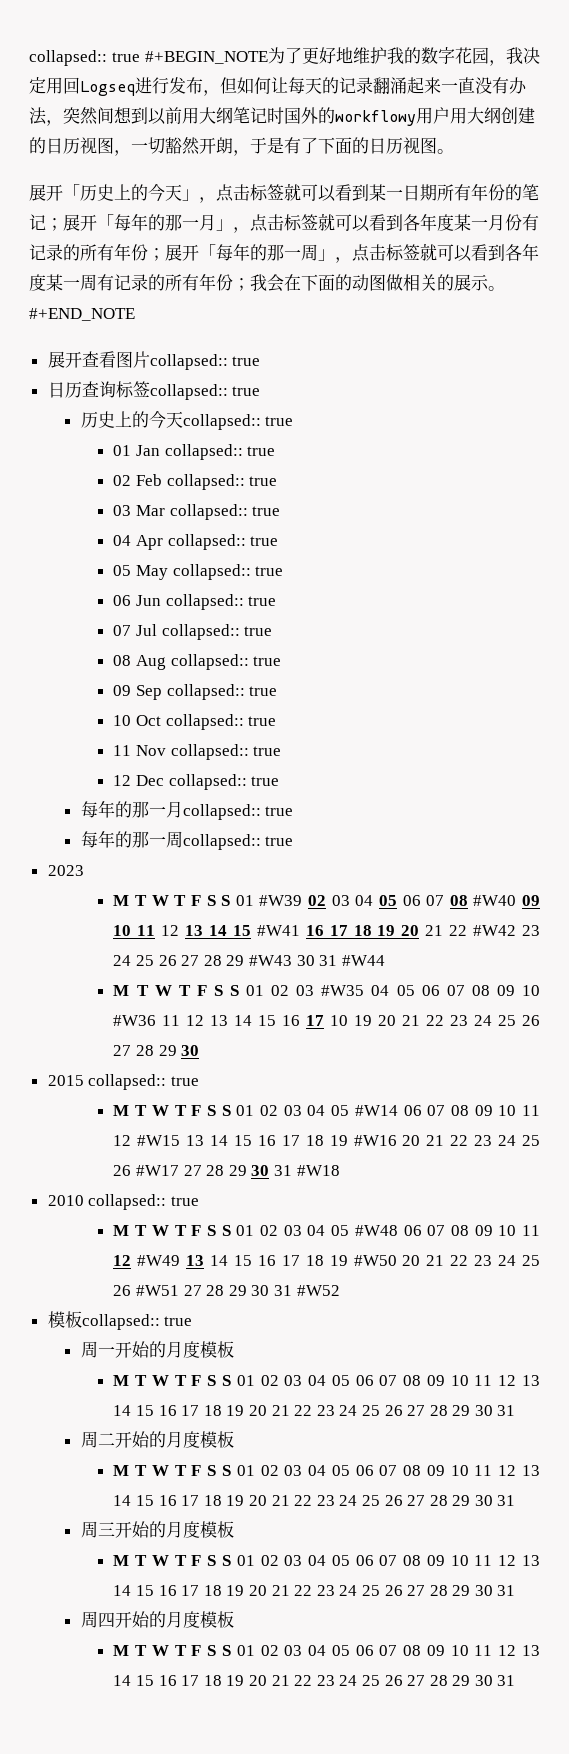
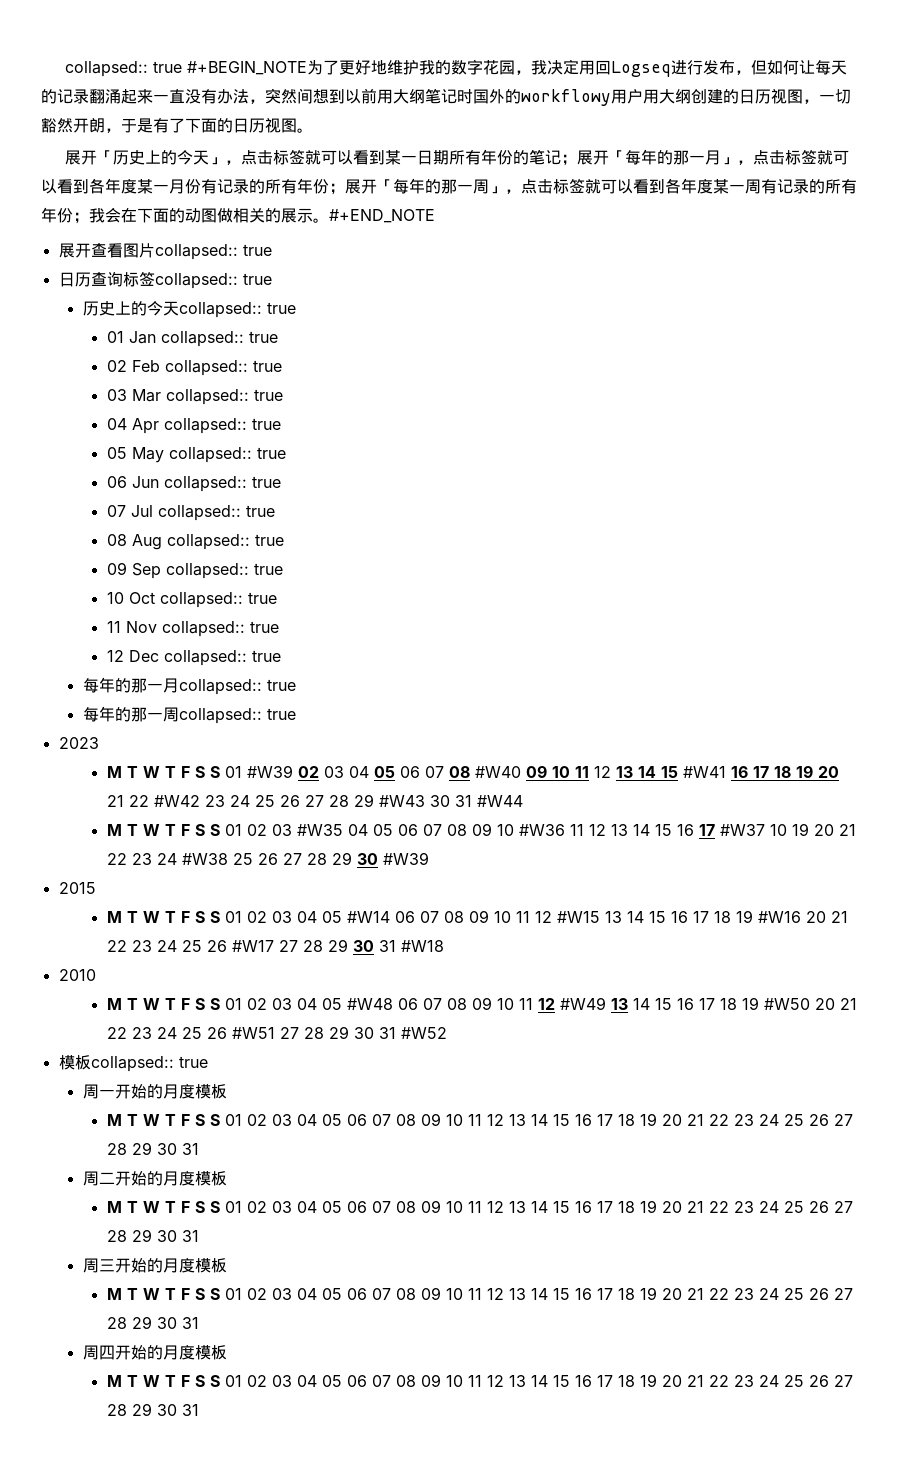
- M T W T F S S 01 02 03 #W35 04 05 06 07 08 09 10 #W36 11 12 13 14 15 16 17 10 19 20 21 22 23 24 25 26 27 28 29 30
+ M T W T F S S 01 02 03 #W35 04 05 06 07 08 09 10 #W36 11 12 13 14 15 16 17 #W37 10 19 20 21 22 23 24 #W38 25 26 27 28 29 30 #W39
- 2015 collapsed:: true
+ 2015
- 2010 collapsed:: true
+ 2010

